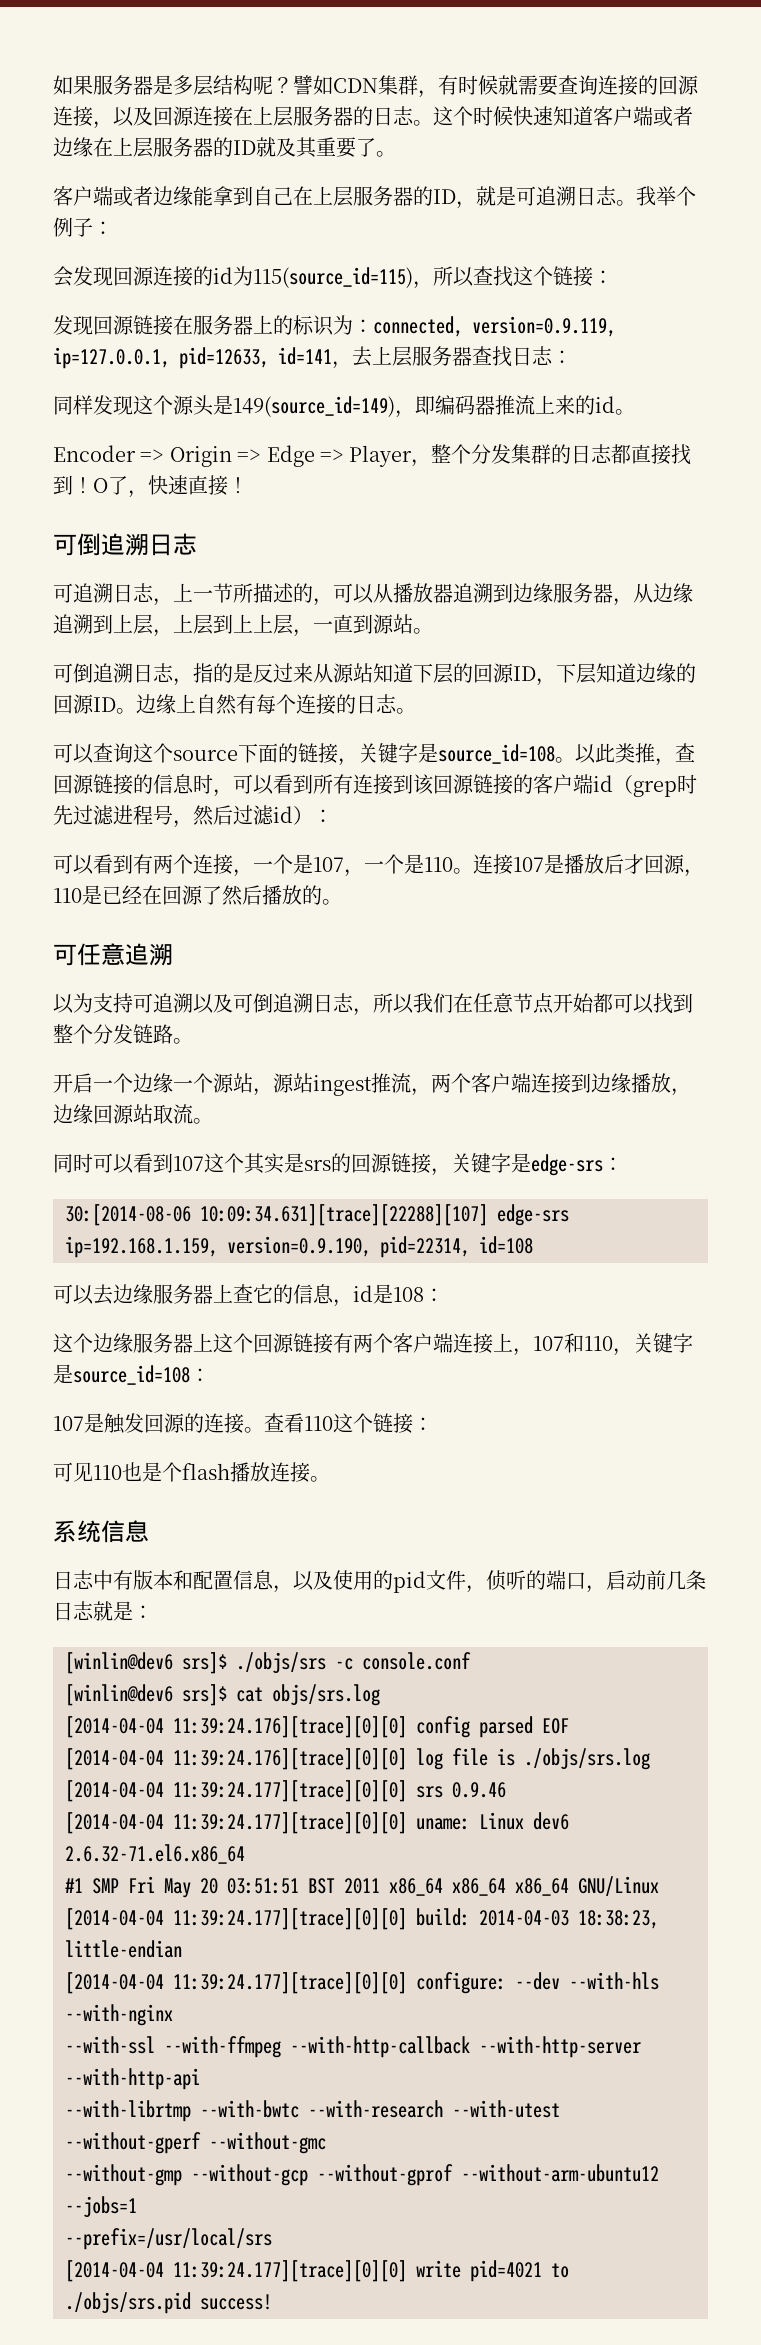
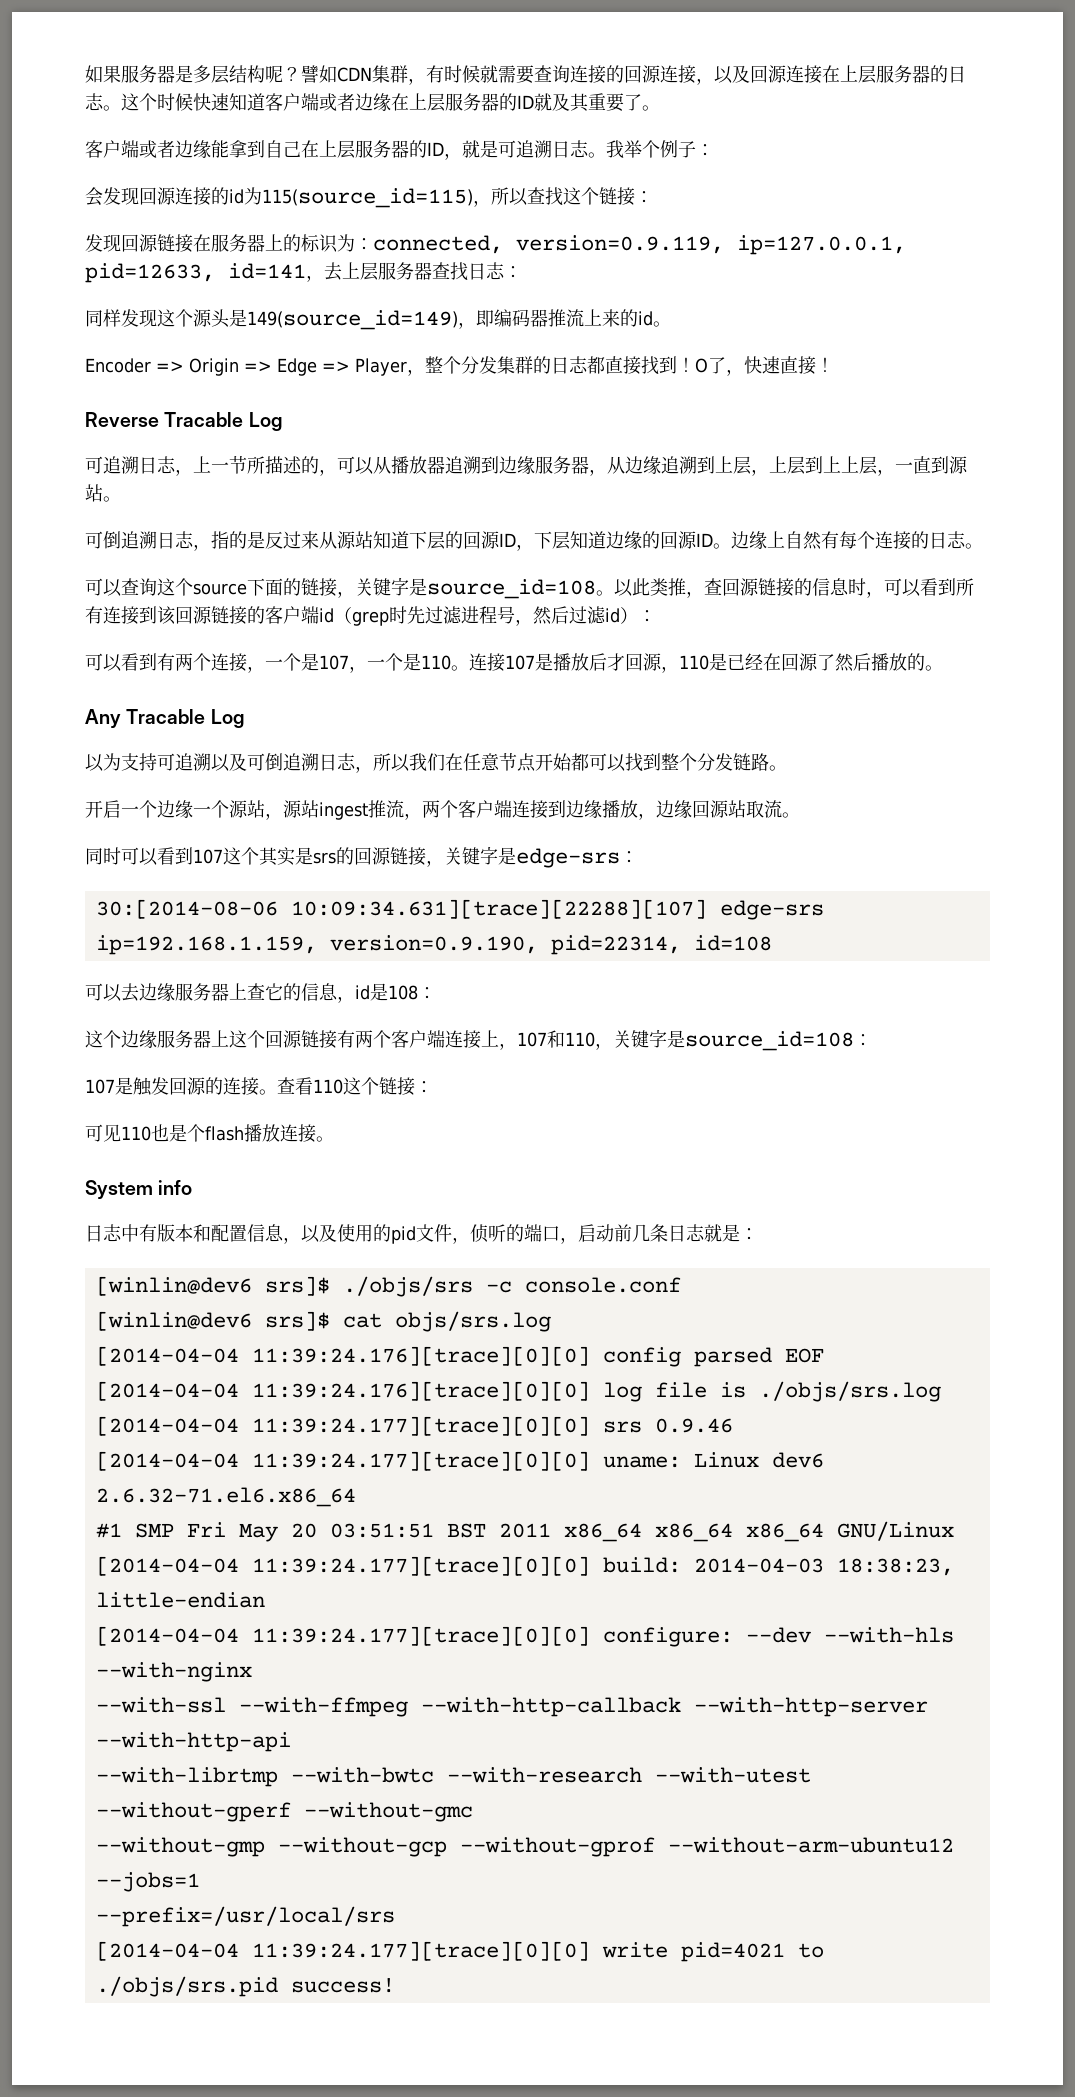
  O了，快速直接！
- 可倒追溯日志
+ Reverse Tracable Log
- 可任意追溯
+ Any Tracable Log
- 系统信息
+ System info

